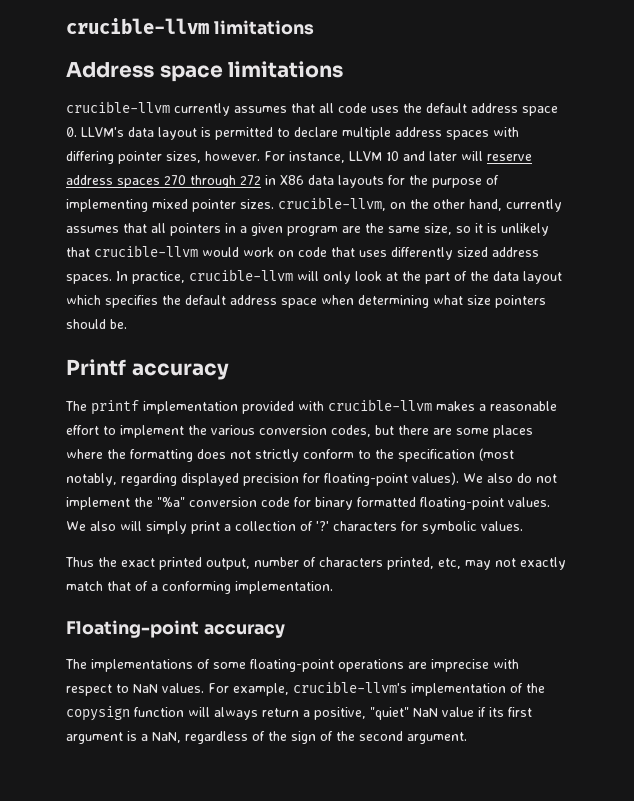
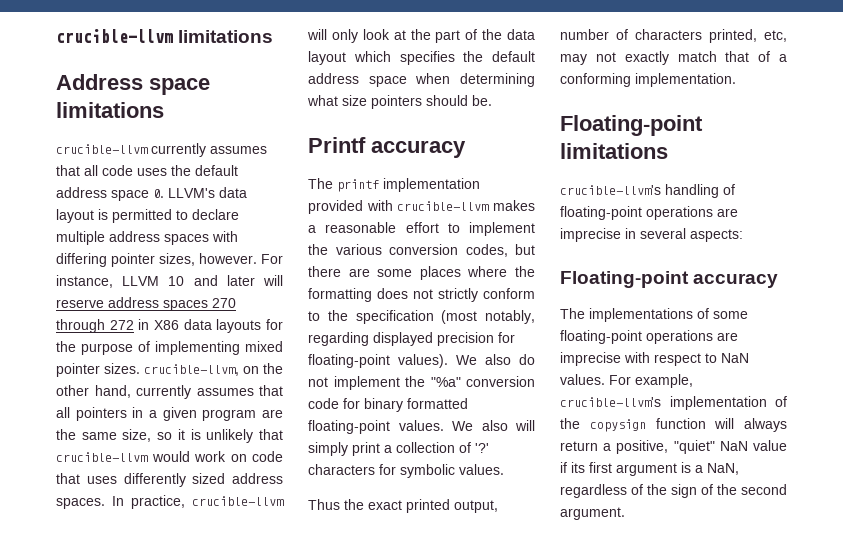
+ Floating-point limitations
+ crucible-llvm's handling of floating-point operations are imprecise in several aspects:

